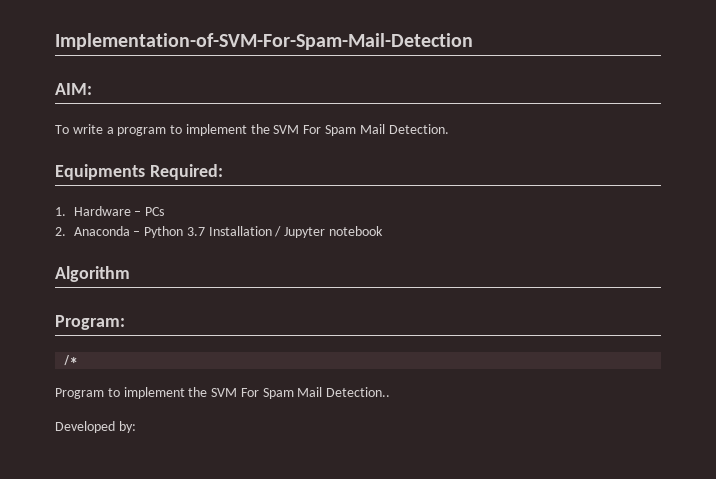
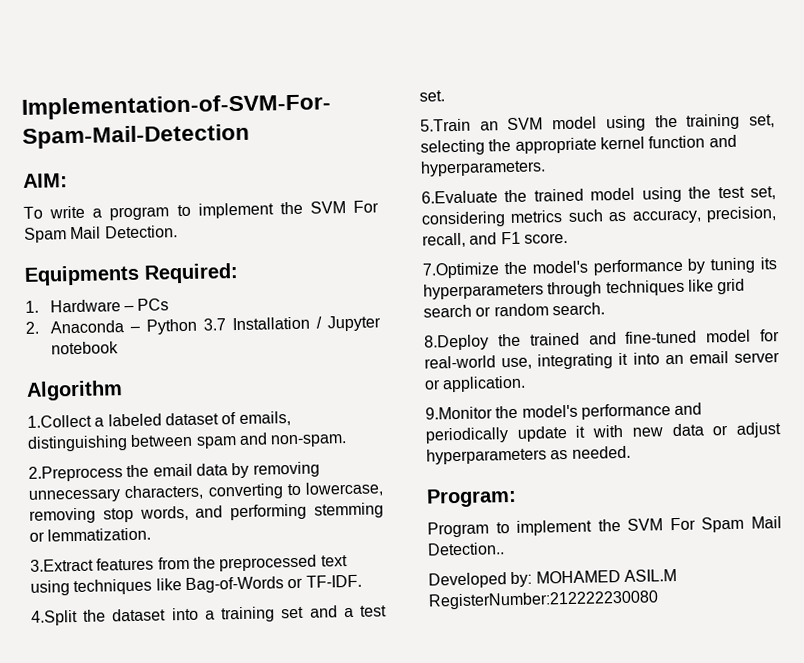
+ 1.Collect a labeled dataset of emails, distinguishing between spam and non-spam.
+ 2.Preprocess the email data by removing unnecessary characters, converting to lowercase, removing stop words, and performing stemming or lemmatization.
+ 3.Extract features from the preprocessed text using techniques like Bag-of-Words or TF-IDF.
+ 4.Split the dataset into a training set and a test set.
+ 5.Train an SVM model using the training set, selecting the appropriate kernel function and hyperparameters.
+ 6.Evaluate the trained model using the test set, considering metrics such as accuracy, precision, recall, and F1 score.
+ 7.Optimize the model's performance by tuning its hyperparameters through techniques like grid search or random search.
+ 8.Deploy the trained and fine-tuned model for real-world use, integrating it into an email server or application.
+ 9.Monitor the model's performance and periodically update it with new data or adjust hyperparameters as needed.
- /*
- Developed by:
+ Developed by: MOHAMED ASIL.M RegisterNumber:212222230080

